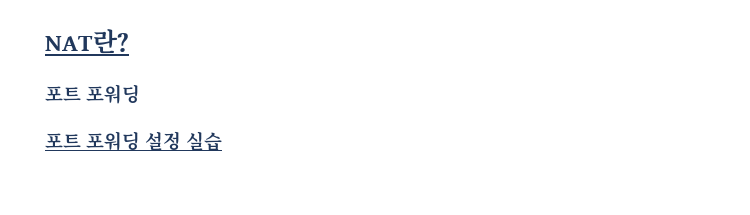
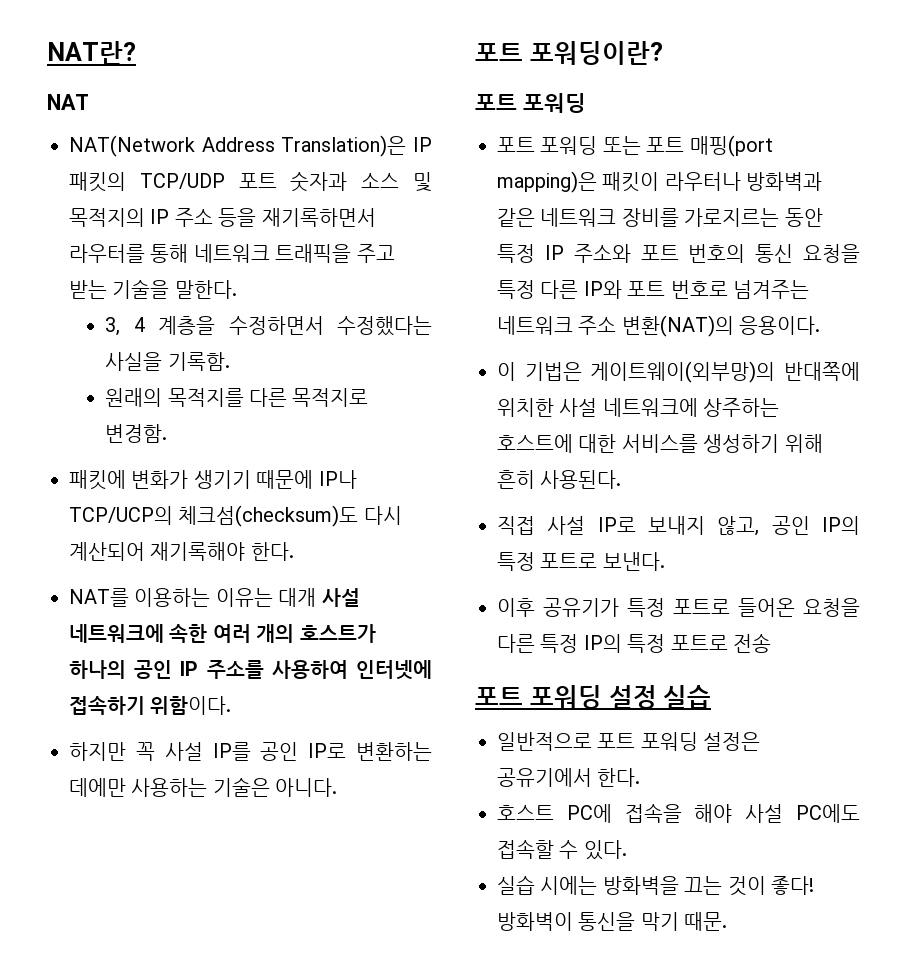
  NAT란?
+ NAT
+ NAT(Network Address Translation)은 IP 패킷의 TCP/UDP 포트 숫자과 소스 및 목적지의 IP 주소 등을 재기록하면서 라우터를 통해 네트워크 트래픽을 주고 받는 기술을 말한다.
+ 3, 4 계층을 수정하면서 수정했다는 사실을 기록함.
+ 원래의 목적지를 다른 목적지로 변경함.
+ 패킷에 변화가 생기기 때문에 IP나 TCP/UCP의 체크섬(checksum)도 다시 계산되어 재기록해야 한다.
+ NAT를 이용하는 이유는 대개 사설 네트워크에 속한 여러 개의 호스트가 하나의 공인 IP 주소를 사용하여 인터넷에 접속하기 위함이다.
+ 하지만 꼭 사설 IP를 공인 IP로 변환하는 데에만 사용하는 기술은 아니다.
+ 포트 포워딩이란?
  포트 포워딩
+ 포트 포워딩 또는 포트 매핑(port mapping)은 패킷이 라우터나 방화벽과 같은 네트워크 장비를 가로지르는 동안 특정 IP 주소와 포트 번호의 통신 요청을 특정 다른 IP와 포트 번호로 넘겨주는 네트워크 주소 변환(NAT)의 응용이다.
+ 이 기법은 게이트웨이(외부망)의 반대쪽에 위치한 사설 네트워크에 상주하는 호스트에 대한 서비스를 생성하기 위해 흔히 사용된다.
+ 직접 사설 IP로 보내지 않고, 공인 IP의 특정 포트로 보낸다.
+ 이후 공유기가 특정 포트로 들어온 요청을 다른 특정 IP의 특정 포트로 전송
  포트 포워딩 설정 실습
+ 일반적으로 포트 포워딩 설정은 공유기에서 한다.
+ 호스트 PC에 접속을 해야 사설 PC에도 접속할 수 있다.
+ 실습 시에는 방화벽을 끄는 것이 좋다! 방화벽이 통신을 막기 때문.

